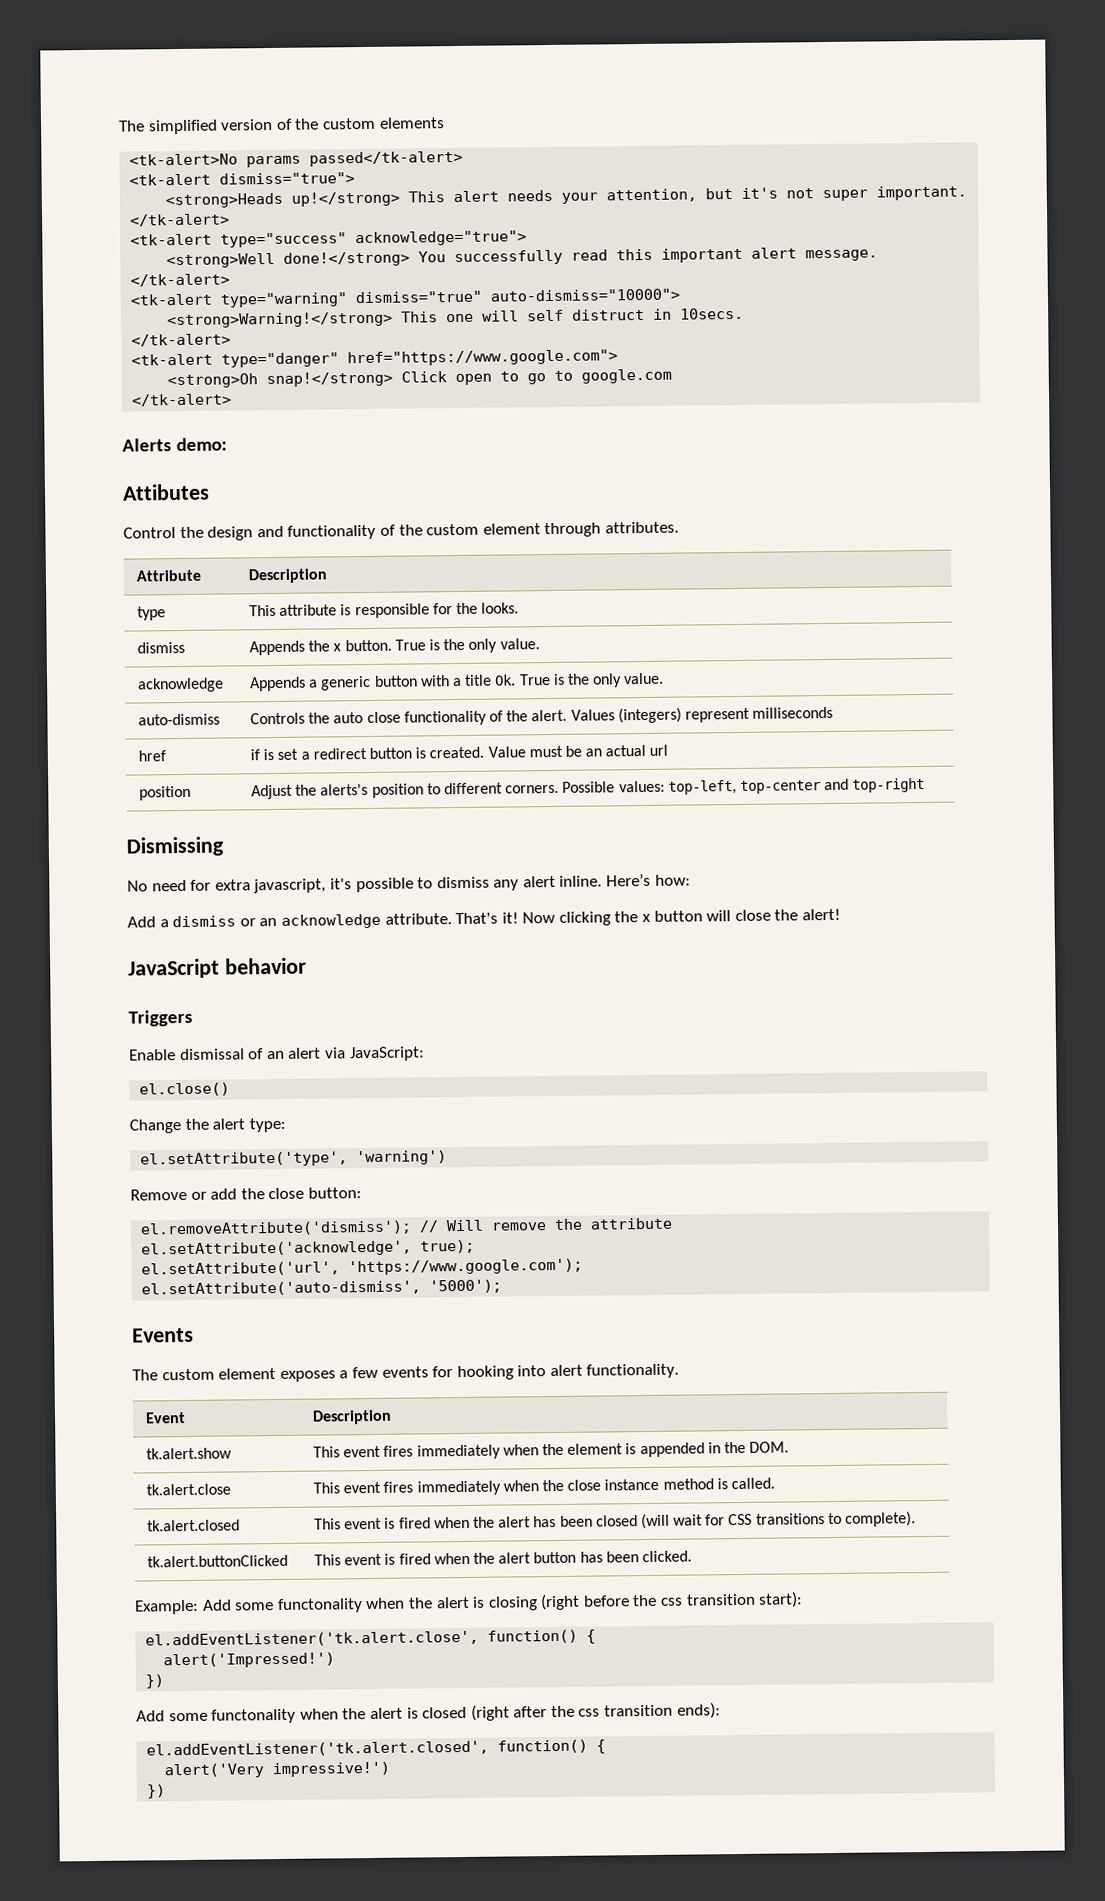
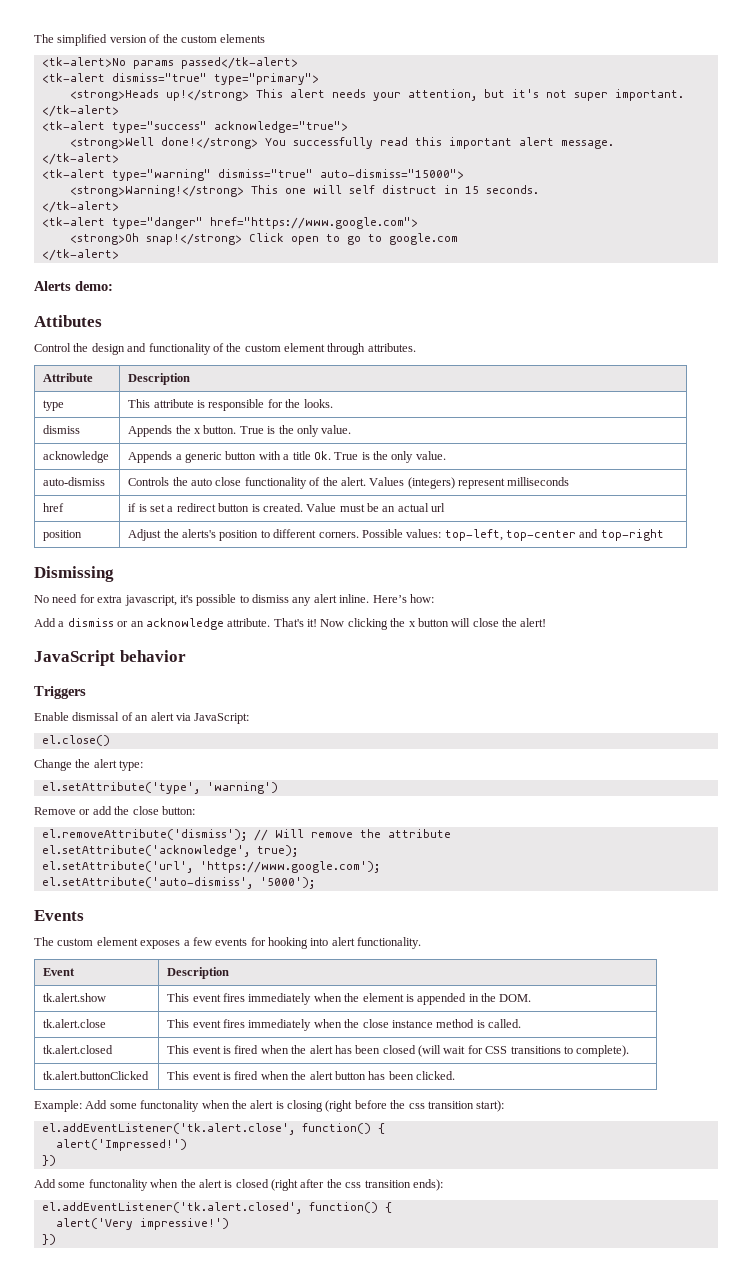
- <tk-alert dismiss="true">
+ <tk-alert dismiss="true" type="primary">
- <tk-alert type="warning" dismiss="true" auto-dismiss="10000">
+ <tk-alert type="warning" dismiss="true" auto-dismiss="15000">
- <strong>Warning!</strong> This one will self distruct in 10secs.
+ <strong>Warning!</strong> This one will self distruct in 15 seconds.

